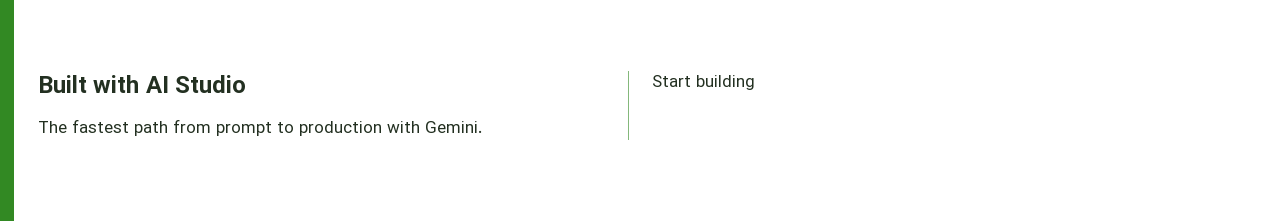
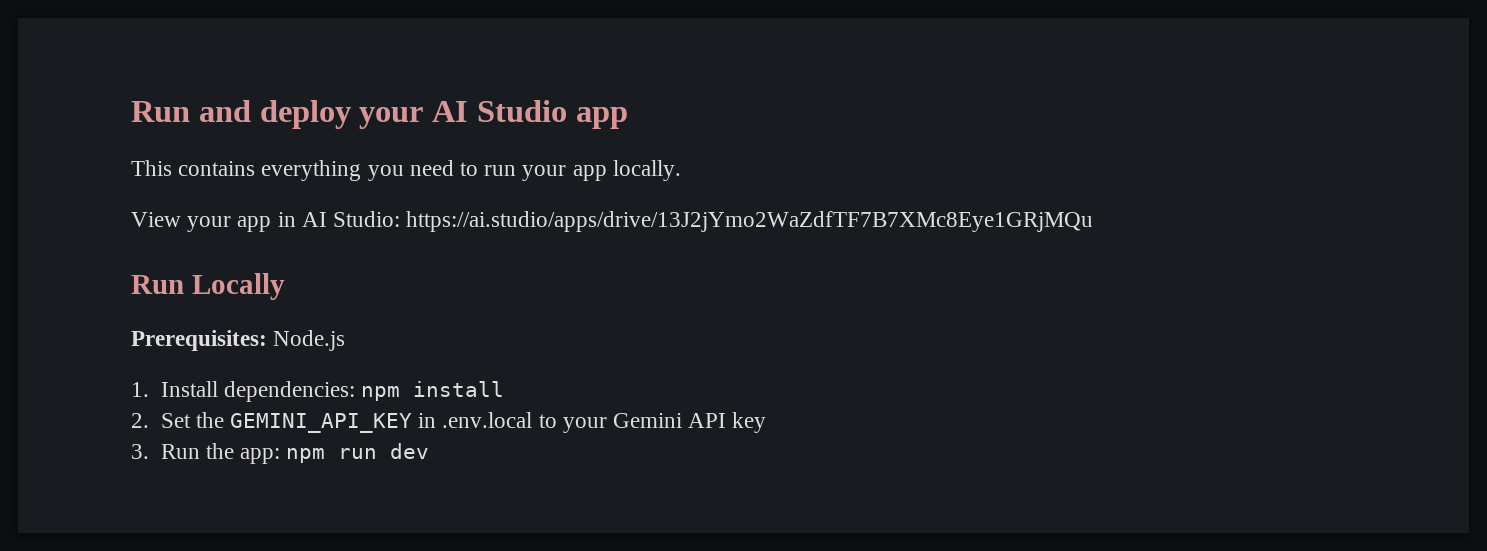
- Built with AI Studio
- The fastest path from prompt to production with Gemini.
- Start building
+ Run and deploy your AI Studio app
+ This contains everything you need to run your app locally.
+ View your app in AI Studio: https://ai.studio/apps/drive/13J2jYmo2WaZdfTF7B7XMc8Eye1GRjMQu
+ Run Locally
+ Prerequisites: Node.js
+ 1. Install dependencies: npm install
+ 2. Set the GEMINI_API_KEY in .env.local to your Gemini API key
+ 3. Run the app: npm run dev

